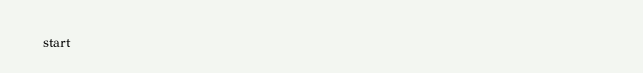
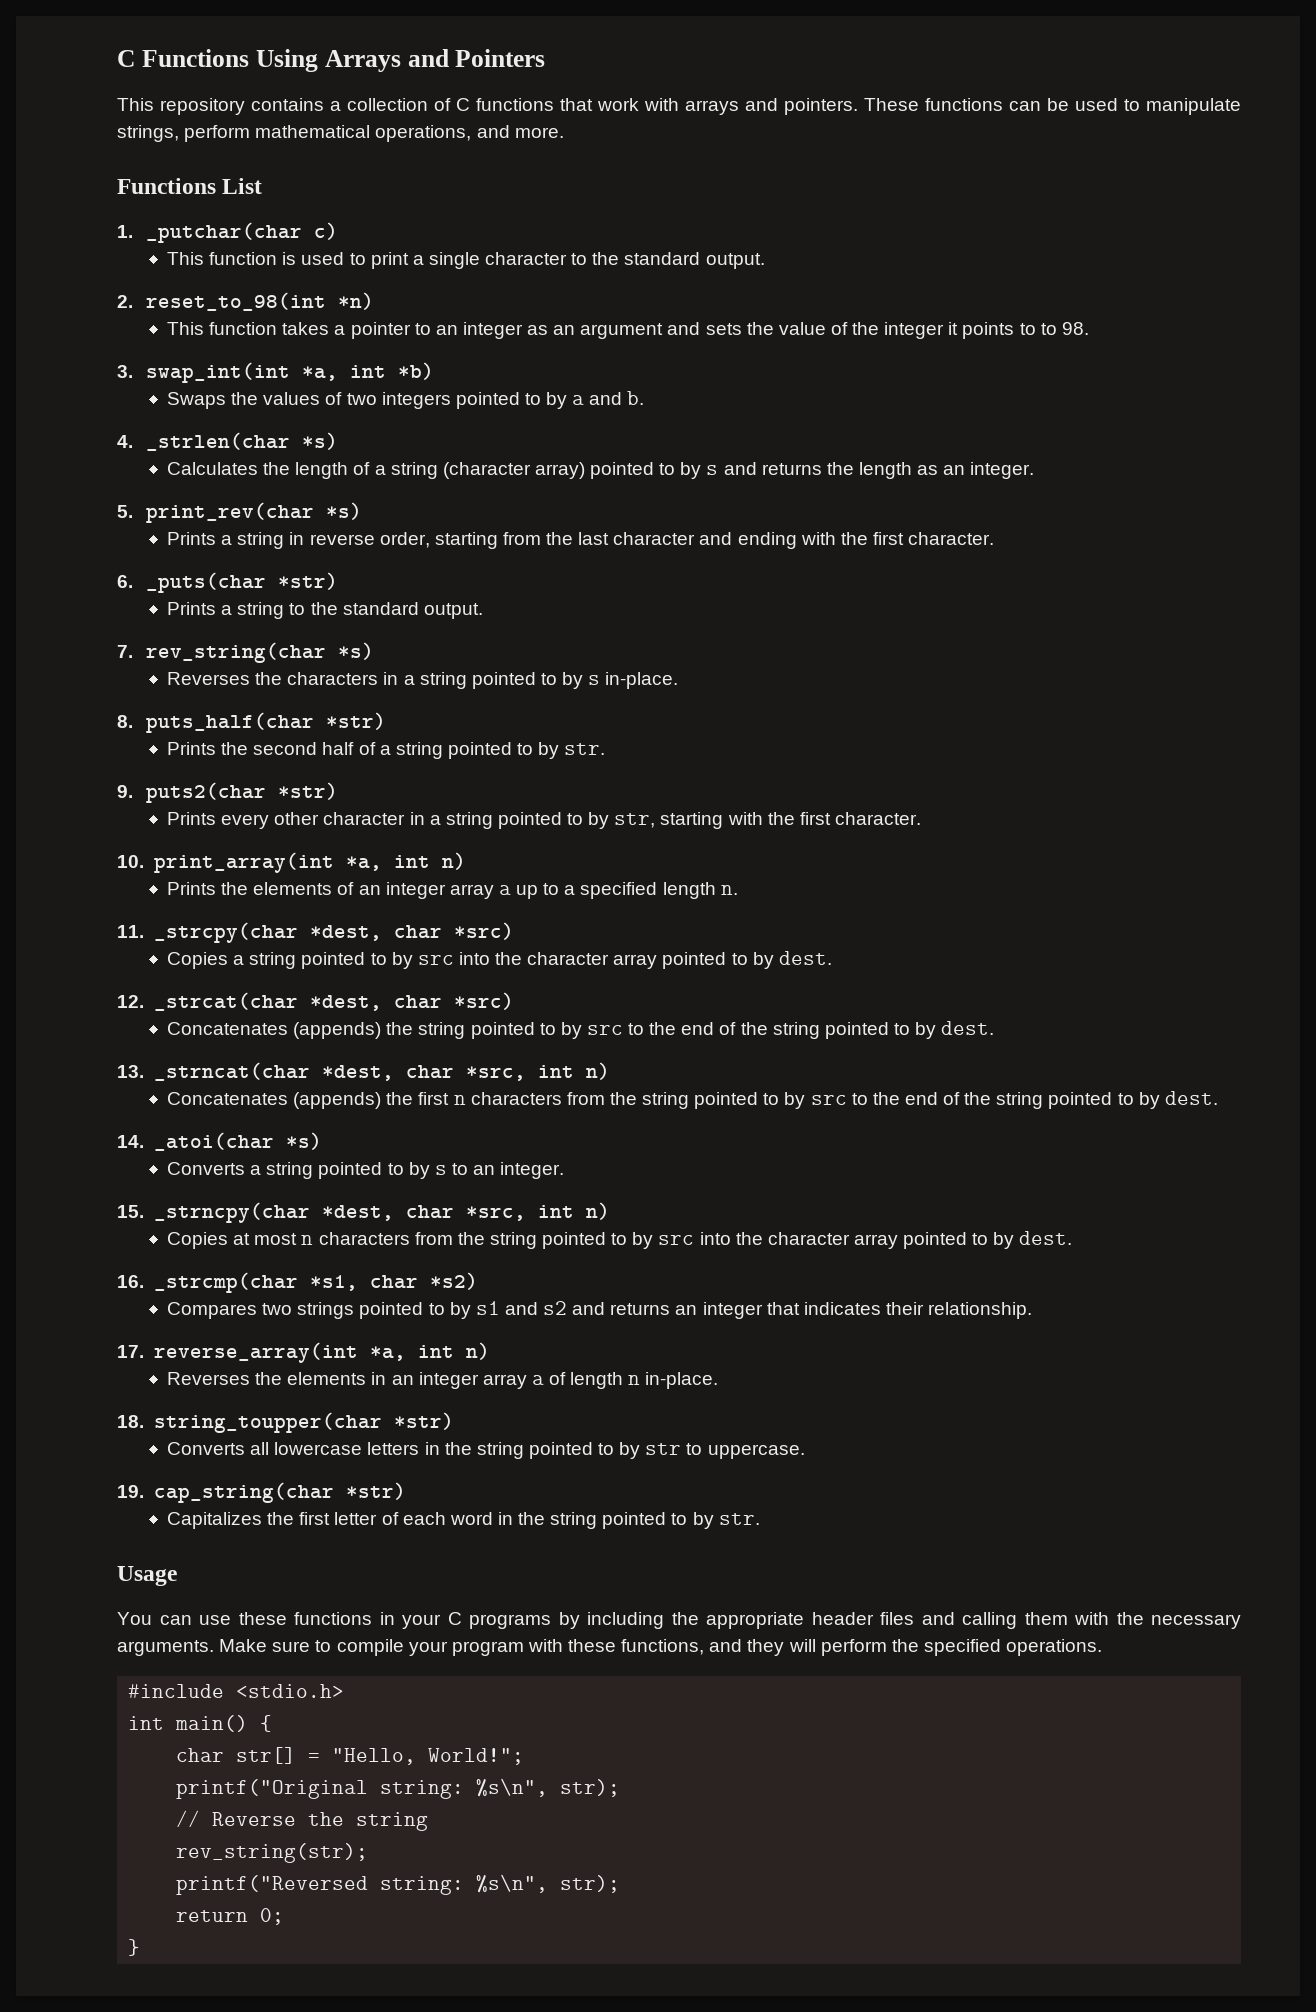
- start
+ C Functions Using Arrays and Pointers
+ This repository contains a collection of C functions that work with arrays and pointers. These functions can be used to manipulate strings, perform mathematical operations, and more.
+ Functions List
+ 1. _putchar(char c)
+ This function is used to print a single character to the standard output.
+ 2. reset_to_98(int *n)
+ This function takes a pointer to an integer as an argument and sets the value of the integer it points to to 98.
+ 3. swap_int(int *a, int *b)
+ Swaps the values of two integers pointed to by a and b.
+ 4. _strlen(char *s)
+ Calculates the length of a string (character array) pointed to by s and returns the length as an integer.
+ 5. print_rev(char *s)
+ Prints a string in reverse order, starting from the last character and ending with the first character.
+ 6. _puts(char *str)
+ Prints a string to the standard output.
+ 7. rev_string(char *s)
+ Reverses the characters in a string pointed to by s in-place.
+ 8. puts_half(char *str)
+ Prints the second half of a string pointed to by str.
+ 9. puts2(char *str)
+ Prints every other character in a string pointed to by str, starting with the first character.
+ 10. print_array(int *a, int n)
+ Prints the elements of an integer array a up to a specified length n.
+ 11. _strcpy(char *dest, char *src)
+ Copies a string pointed to by src into the character array pointed to by dest.
+ 12. _strcat(char *dest, char *src)
+ Concatenates (appends) the string pointed to by src to the end of the string pointed to by dest.
+ 13. _strncat(char *dest, char *src, int n)
+ Concatenates (appends) the first n characters from the string pointed to by src to the end of the string pointed to by dest.
+ 14. _atoi(char *s)
+ Converts a string pointed to by s to an integer.
+ 15. _strncpy(char *dest, char *src, int n)
+ Copies at most n characters from the string pointed to by src into the character array pointed to by dest.
+ 16. _strcmp(char *s1, char *s2)
+ Compares two strings pointed to by s1 and s2 and returns an integer that indicates their relationship.
+ 17. reverse_array(int *a, int n)
+ Reverses the elements in an integer array a of length n in-place.
+ 18. string_toupper(char *str)
+ Converts all lowercase letters in the string pointed to by str to uppercase.
+ 19. cap_string(char *str)
+ Capitalizes the first letter of each word in the string pointed to by str.
+ Usage
+ You can use these functions in your C programs by including the appropriate header files and calling them with the necessary arguments. Make sure to compile your program with these functions, and they will perform the specified operations.
+ #include <stdio.h>
+ int main() {
+ char str[] = "Hello, World!";
+ printf("Original string: %s\n", str);
+ // Reverse the string
+ rev_string(str);
+ printf("Reversed string: %s\n", str);
+ return 0;
+ }

